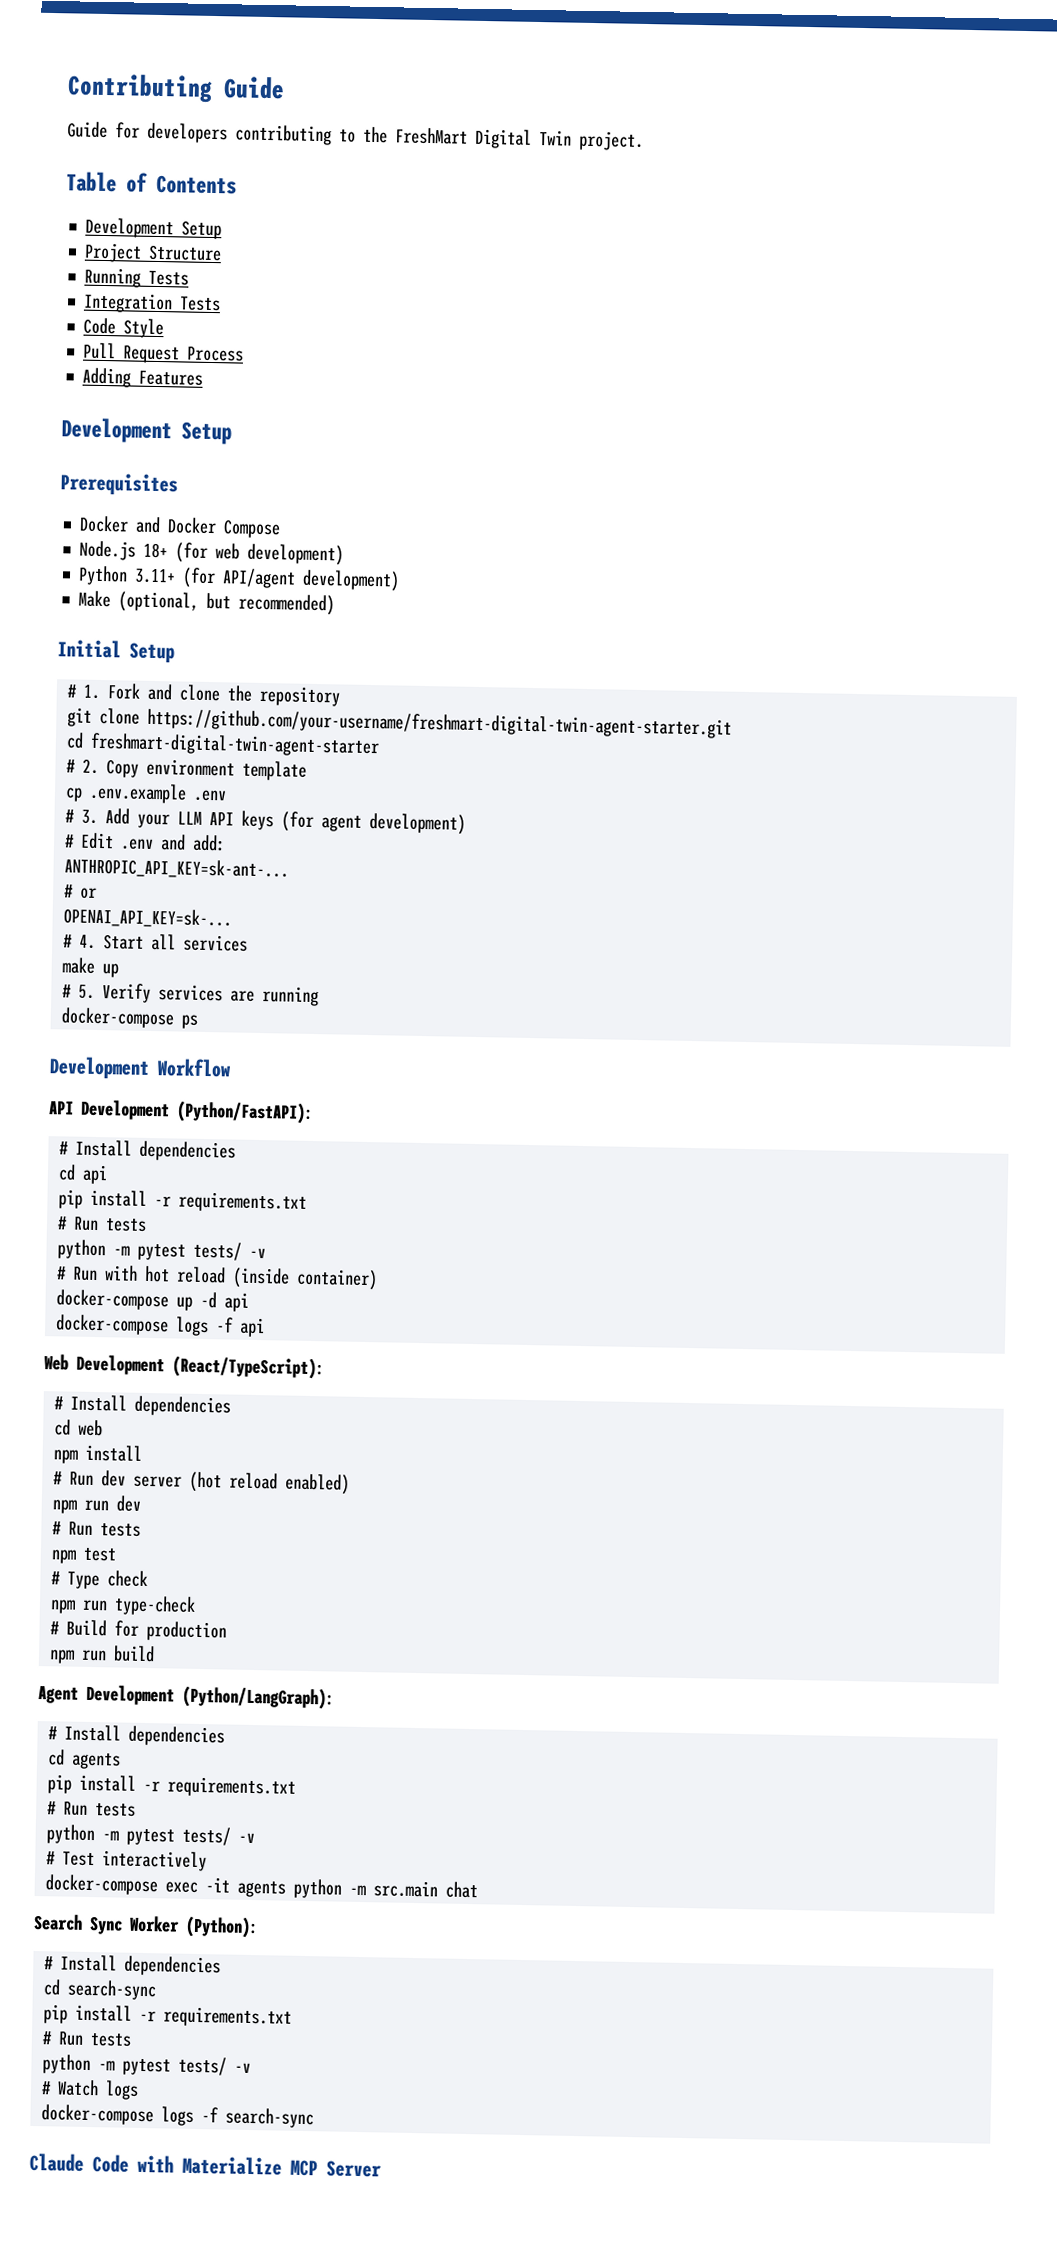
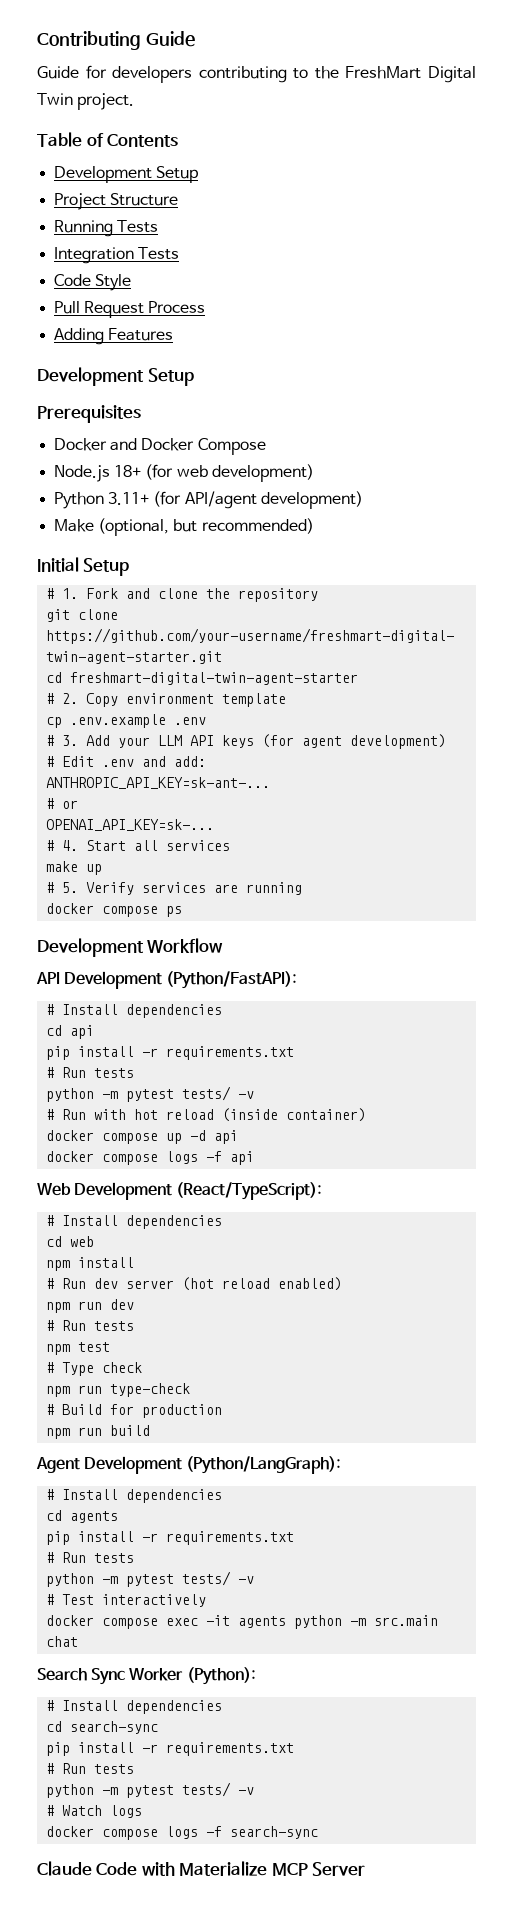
- docker-compose ps
+ docker compose ps
- docker-compose up -d api
+ docker compose up -d api
- docker-compose logs -f api
+ docker compose logs -f api
- docker-compose exec -it agents python -m src.main chat
+ docker compose exec -it agents python -m src.main chat
- docker-compose logs -f search-sync
+ docker compose logs -f search-sync

